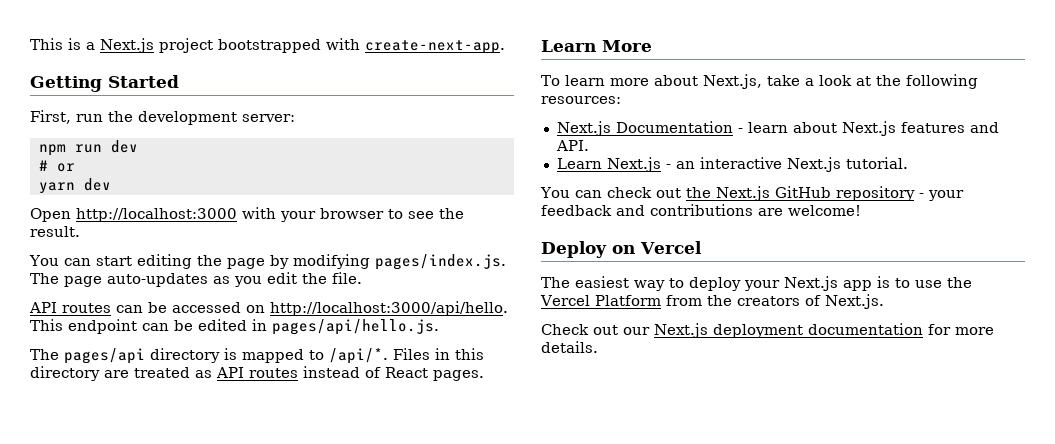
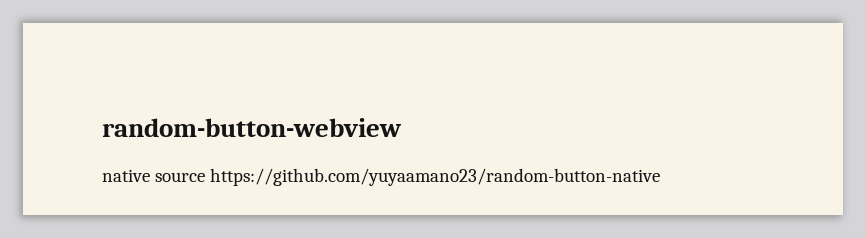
- This is a Next.js project bootstrapped with create-next-app.
- Getting Started
- First, run the development server:
- npm run dev
- # or
- yarn dev
- Open http://localhost:3000 with your browser to see the result.
- You can start editing the page by modifying pages/index.js. The page auto-updates as you edit the file.
- API routes can be accessed on http://localhost:3000/api/hello. This endpoint can be edited in pages/api/hello.js.
- The pages/api directory is mapped to /api/*. Files in this directory are treated as API routes instead of React pages.
- Learn More
- To learn more about Next.js, take a look at the following resources:
- Next.js Documentation - learn about Next.js features and API.
- Learn Next.js - an interactive Next.js tutorial.
- You can check out the Next.js GitHub repository - your feedback and contributions are welcome!
- Deploy on Vercel
- The easiest way to deploy your Next.js app is to use the Vercel Platform from the creators of Next.js.
- Check out our Next.js deployment documentation for more details.
+ random-button-webview
+ native source https://github.com/yuyaamano23/random-button-native

